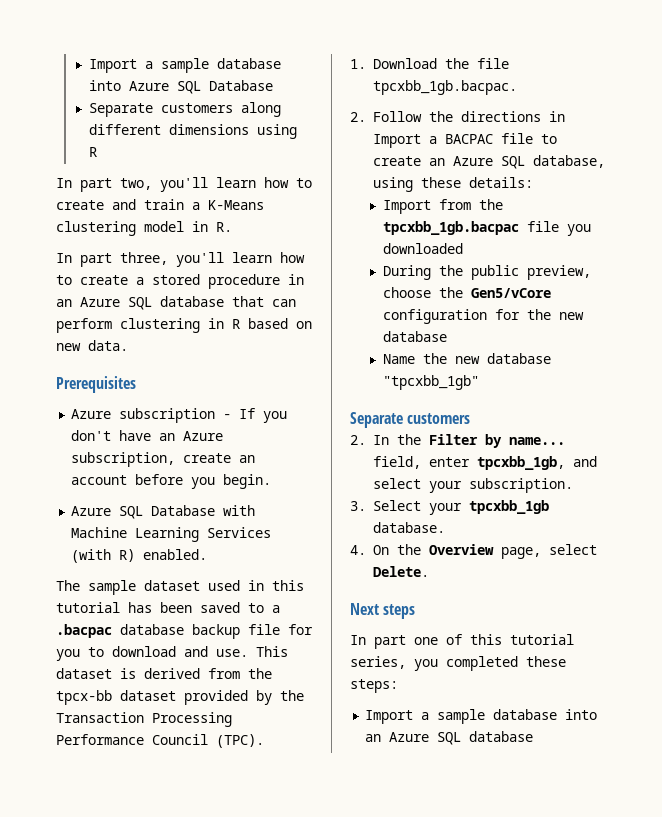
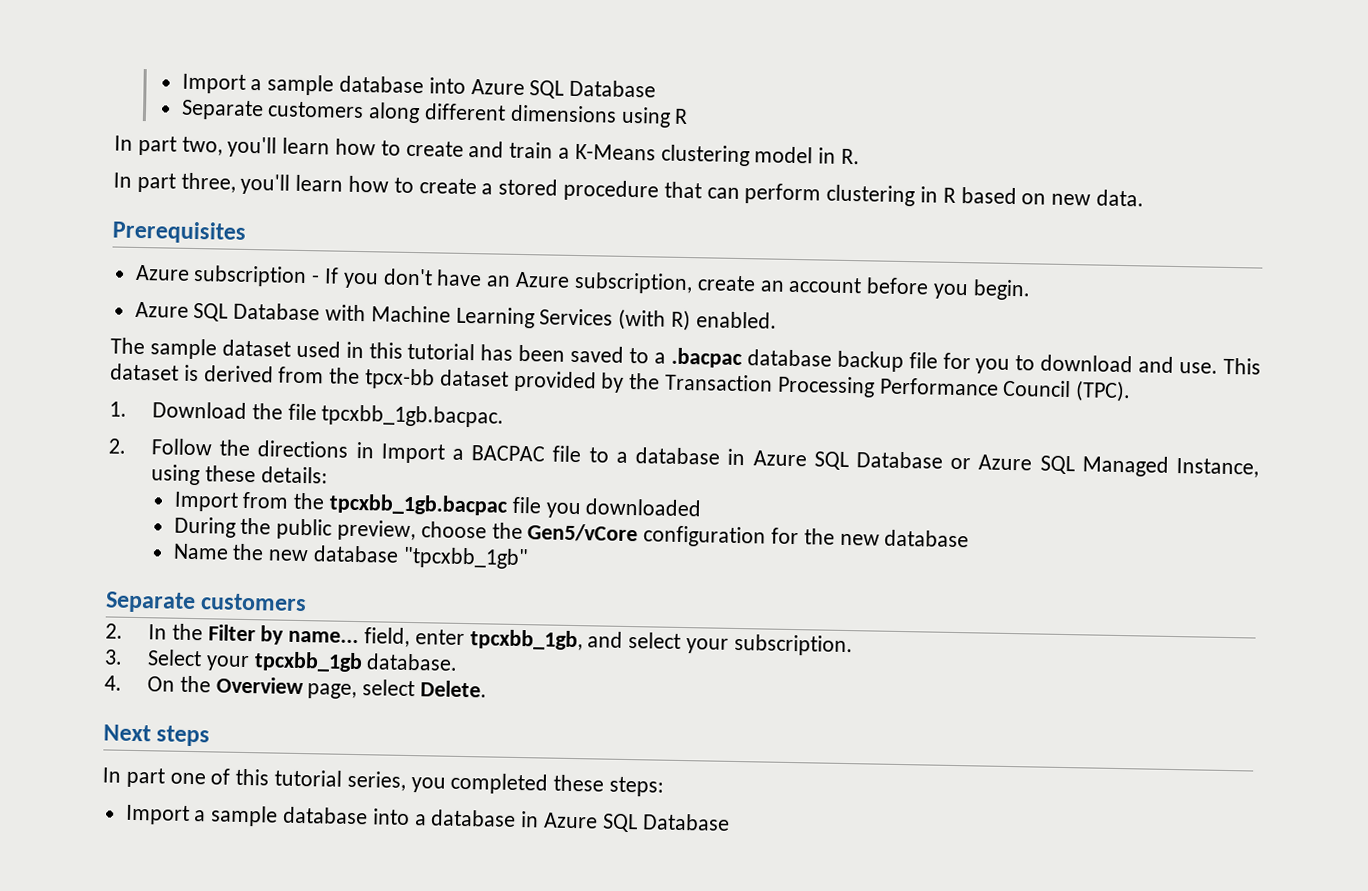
- In part three, you'll learn how to create a stored procedure in an Azure SQL database that can perform clustering in R based on new data.
+ In part three, you'll learn how to create a stored procedure that can perform clustering in R based on new data.
- 2. Follow the directions in Import a BACPAC file to create an Azure SQL database, using these details:
+ 2. Follow the directions in Import a BACPAC file to a database in Azure SQL Database or Azure SQL Managed Instance, using these details:
- Import a sample database into an Azure SQL database
+ Import a sample database into a database in Azure SQL Database

